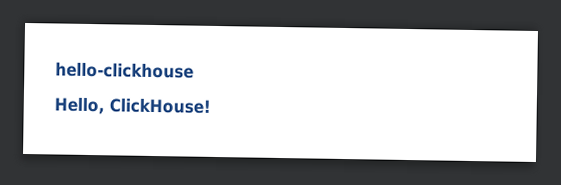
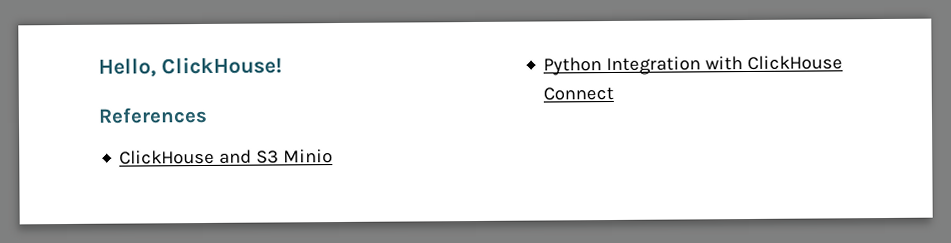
- hello-clickhouse
+ References
+ ClickHouse and S3 Minio
+ Python Integration with ClickHouse Connect

